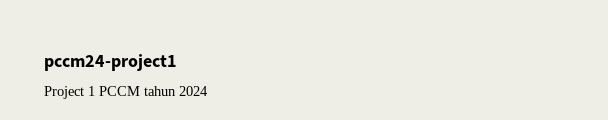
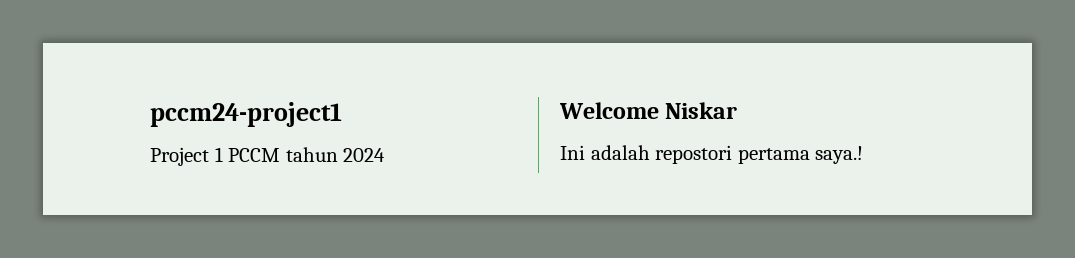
+ Welcome Niskar
+ Ini adalah repostori pertama saya.!

